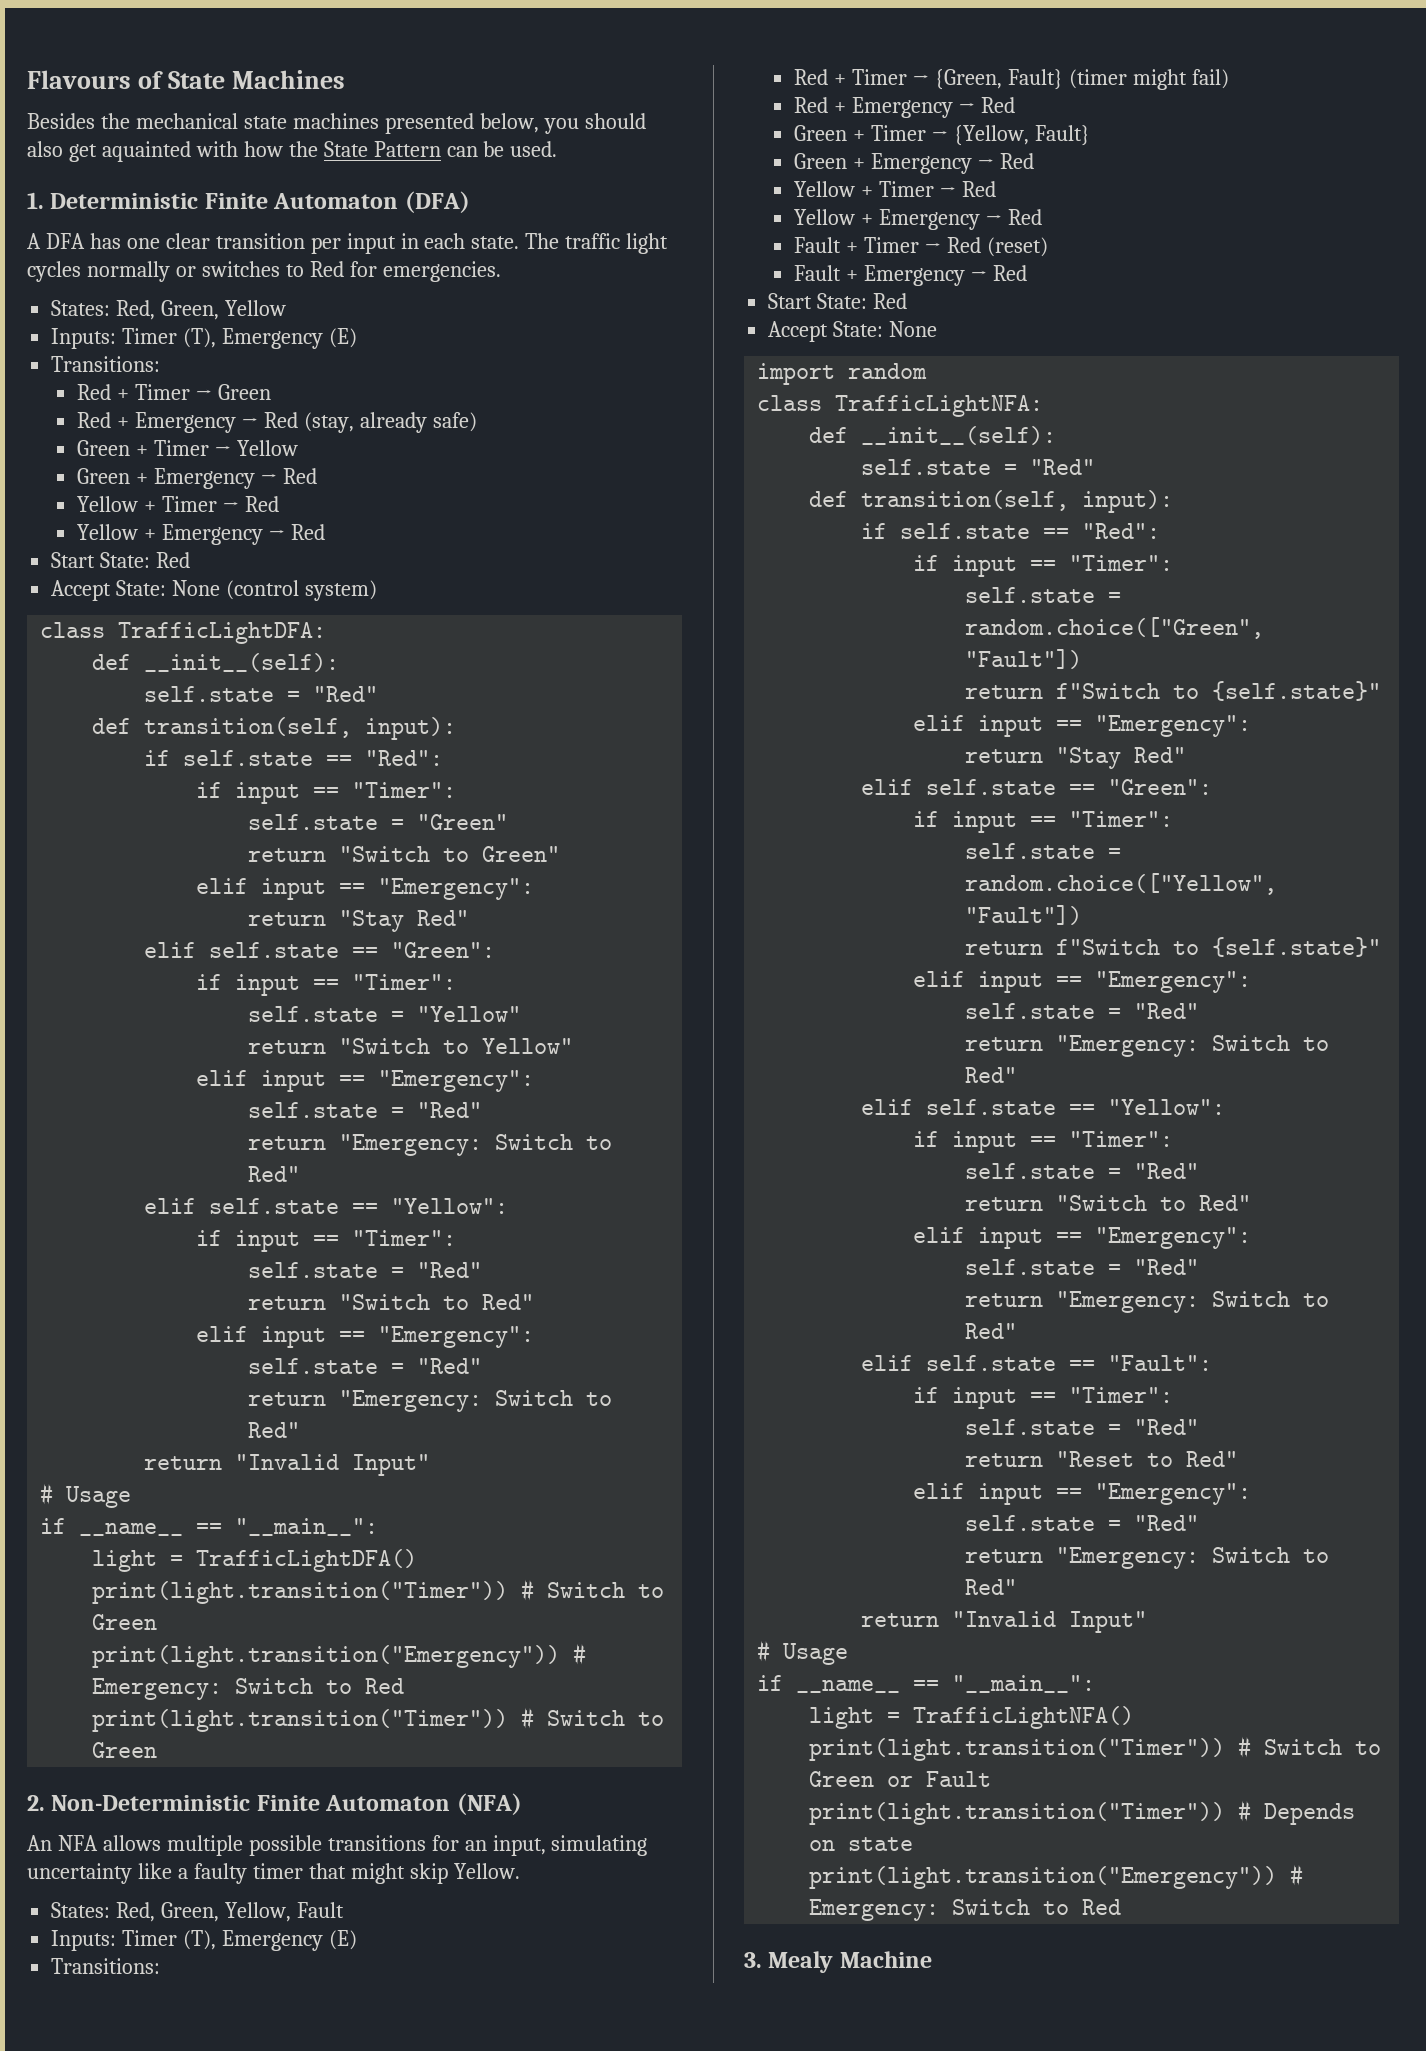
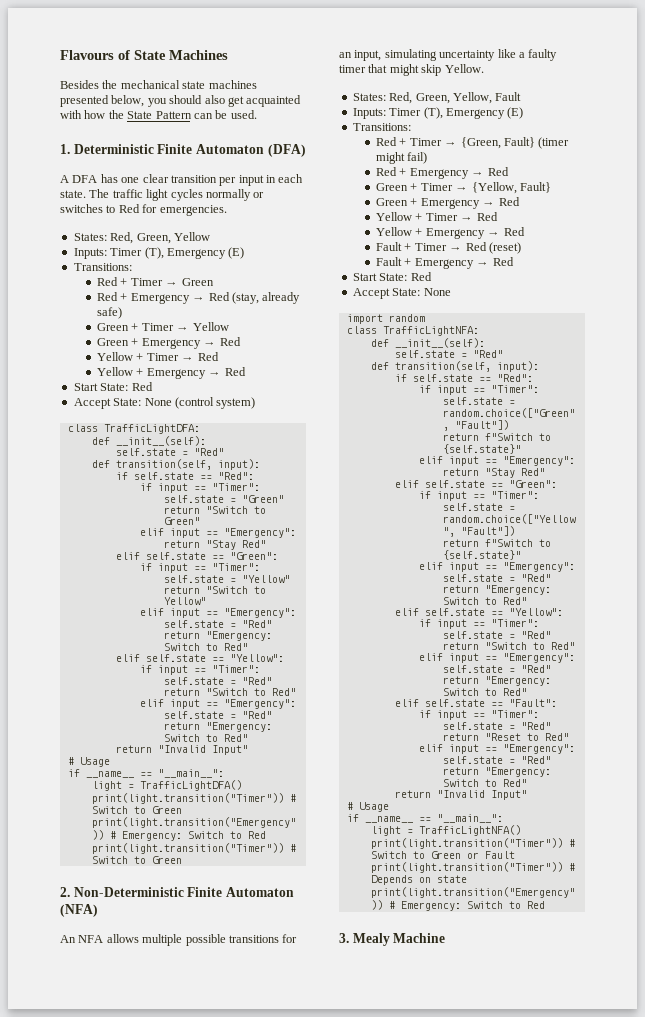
- Besides the mechanical state machines presented below, you should also get aquainted with how the State Pattern can be used.
+ Besides the mechanical state machines presented below, you should also get acquainted with how the State Pattern can be used.

